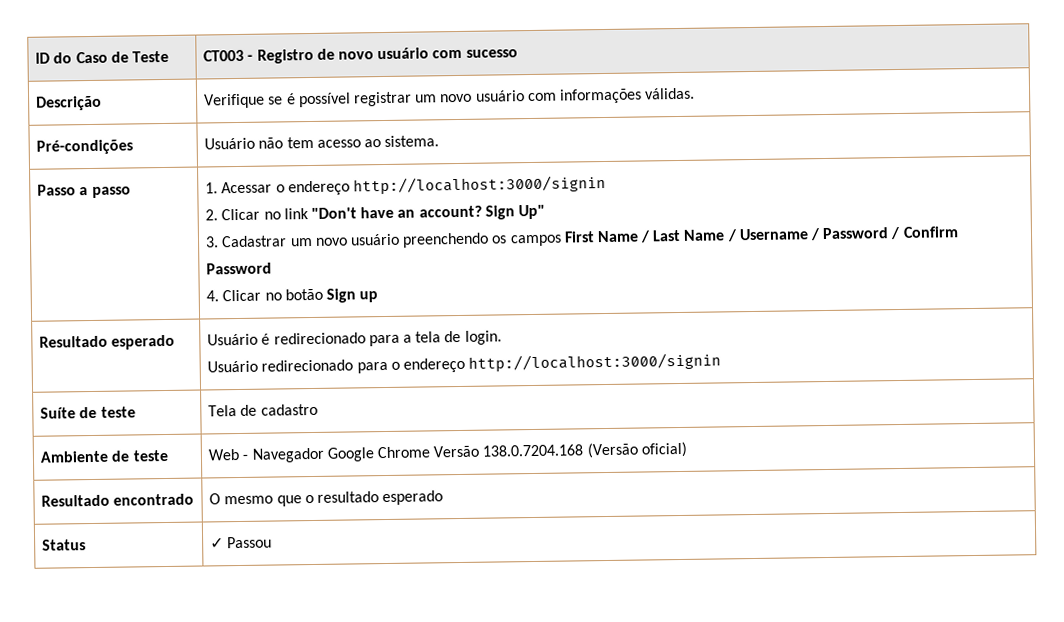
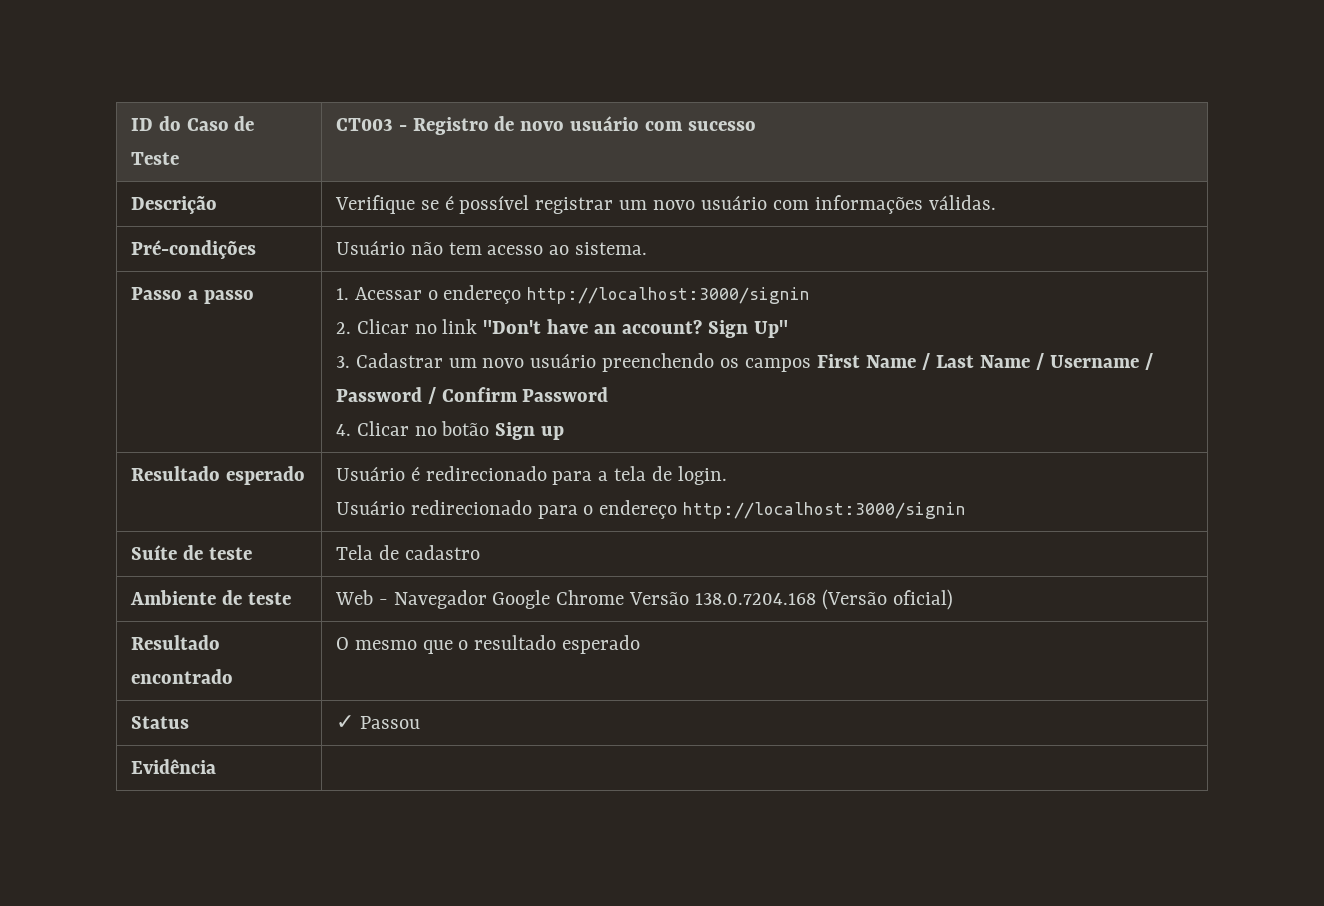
+ Evidência |

